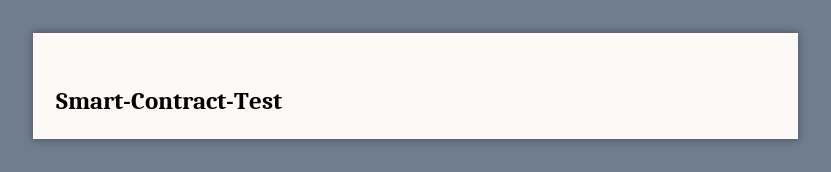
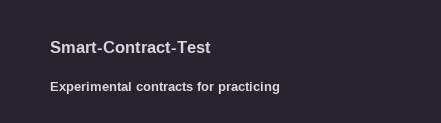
+ Experimental contracts for practicing

